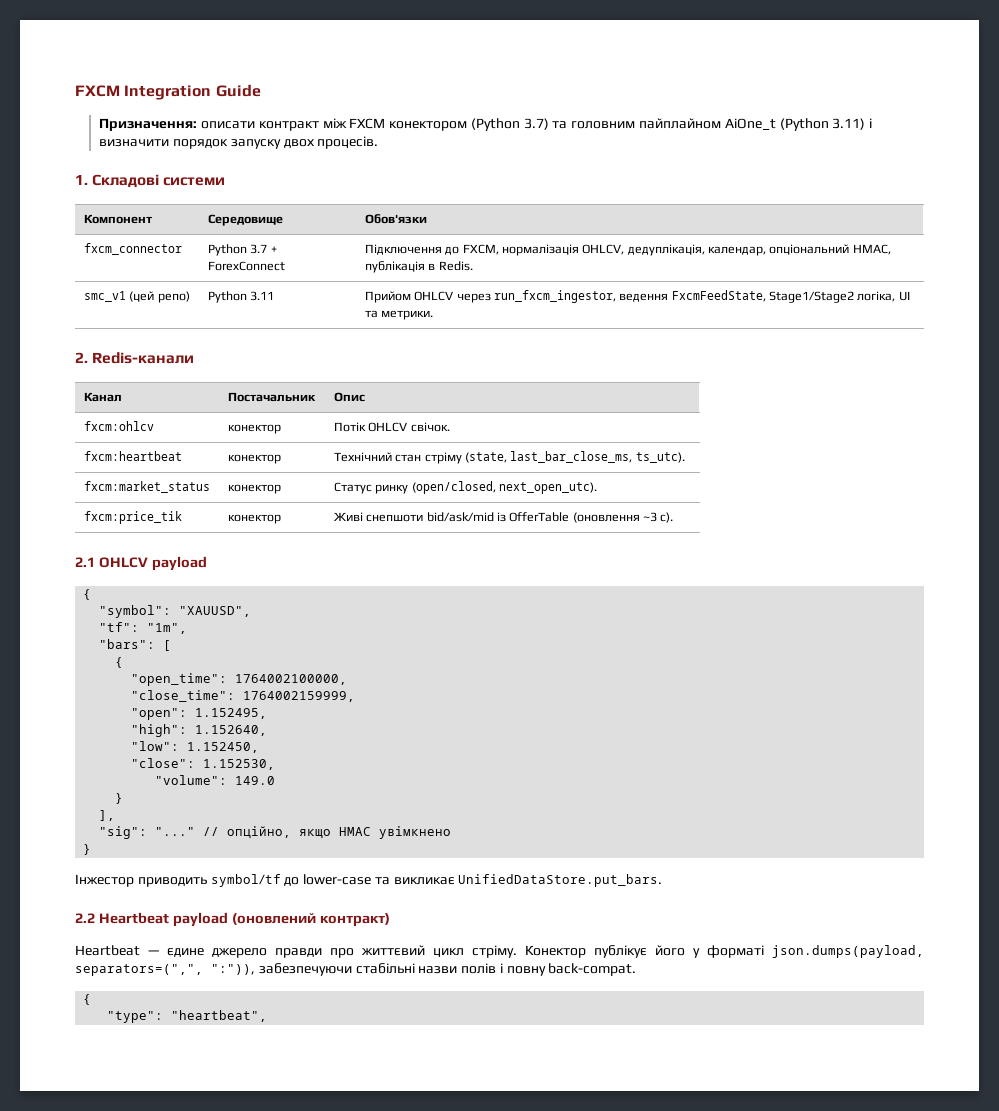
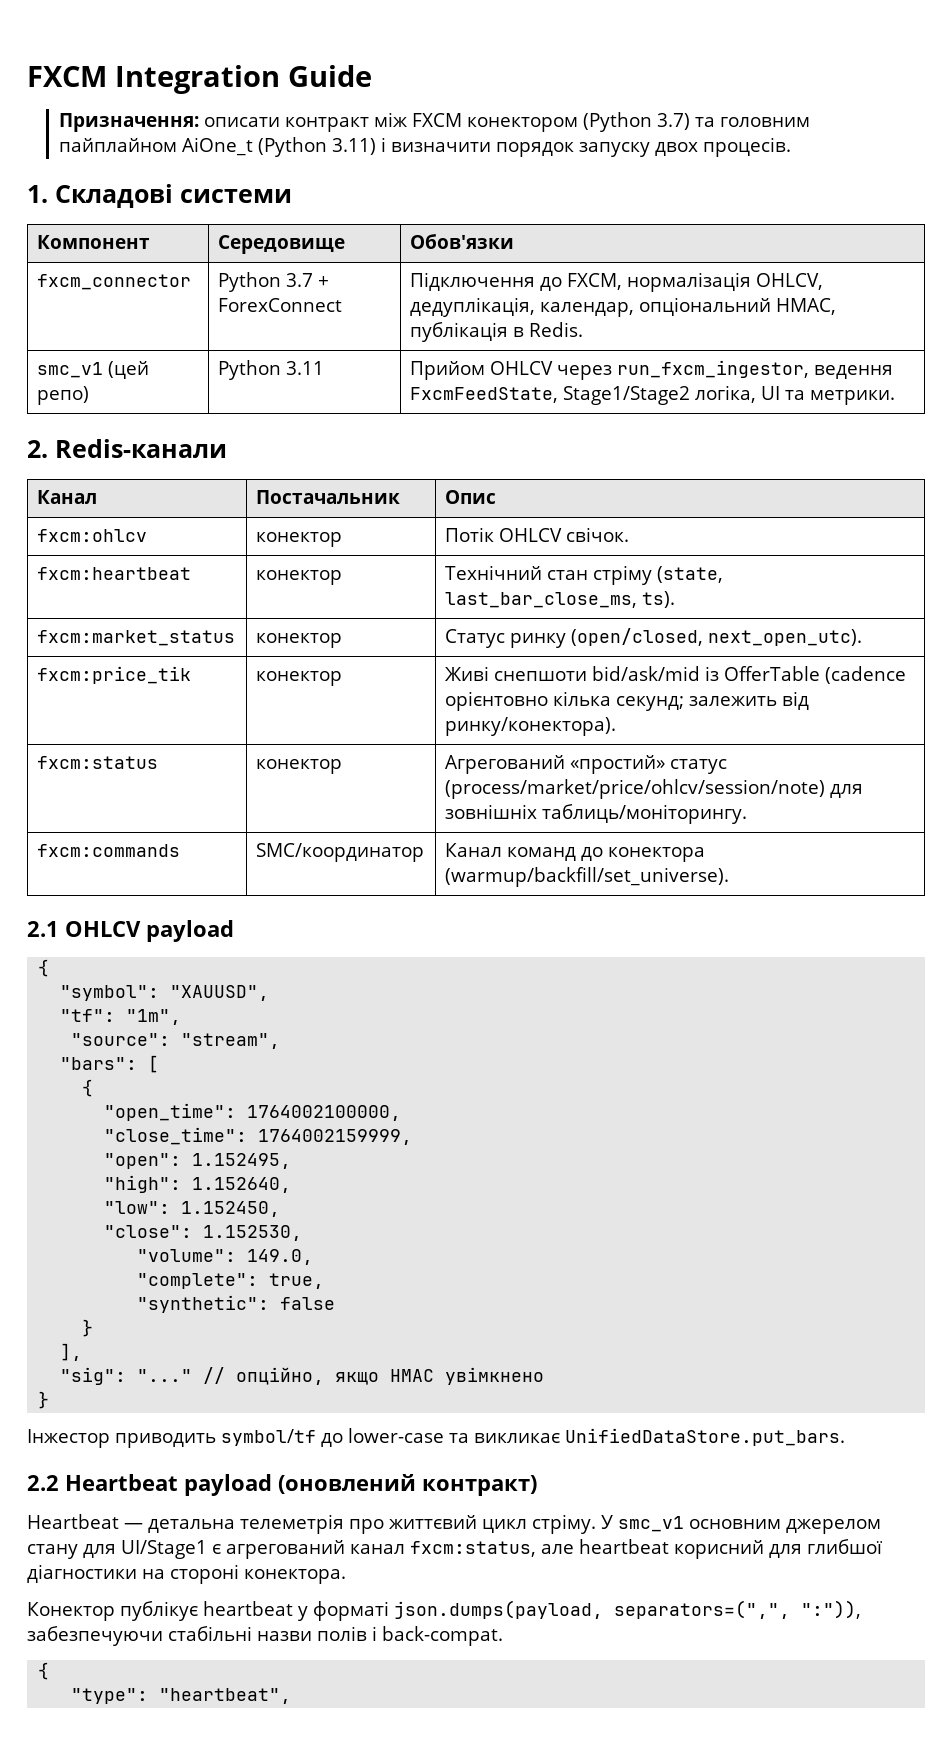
- fxcm:heartbeat | конектор | Технічний стан стріму (state, last_bar_close_ms, ts_utc).
+ fxcm:heartbeat | конектор | Технічний стан стріму (state, last_bar_close_ms, ts).
- fxcm:price_tik | конектор | Живі снепшоти bid/ask/mid із OfferTable (оновлення ~3 с).
+ fxcm:price_tik | конектор | Живі снепшоти bid/ask/mid із OfferTable (cadence орієнтовно кілька секунд; залежить від ринку/конектора).
+ fxcm:status | конектор | Агрегований «простий» статус (process/market/price/ohlcv/session/note) для зовнішніх таблиць/моніторингу.
+ fxcm:commands | SMC/координатор | Канал команд до конектора (warmup/backfill/set_universe).
+ "source": "stream",
- "volume": 149.0
+ "volume": 149.0,
+ "complete": true,
+ "synthetic": false
- Heartbeat — єдине джерело правди про життєвий цикл стріму. Конектор публікує його у форматі json.dumps(payload, separators=(",", ":")), забезпечуючи стабільні назви полів і повну back-compat.
+ Heartbeat — детальна телеметрія про життєвий цикл стріму. У smc_v1 основним джерелом стану для UI/Stage1 є агрегований канал fxcm:status, але heartbeat корисний для глибшої діагностики на стороні конектора.
+ Конектор публікує heartbeat у форматі json.dumps(payload, separators=(",", ":")), забезпечуючи стабільні назви полів і back-compat.

